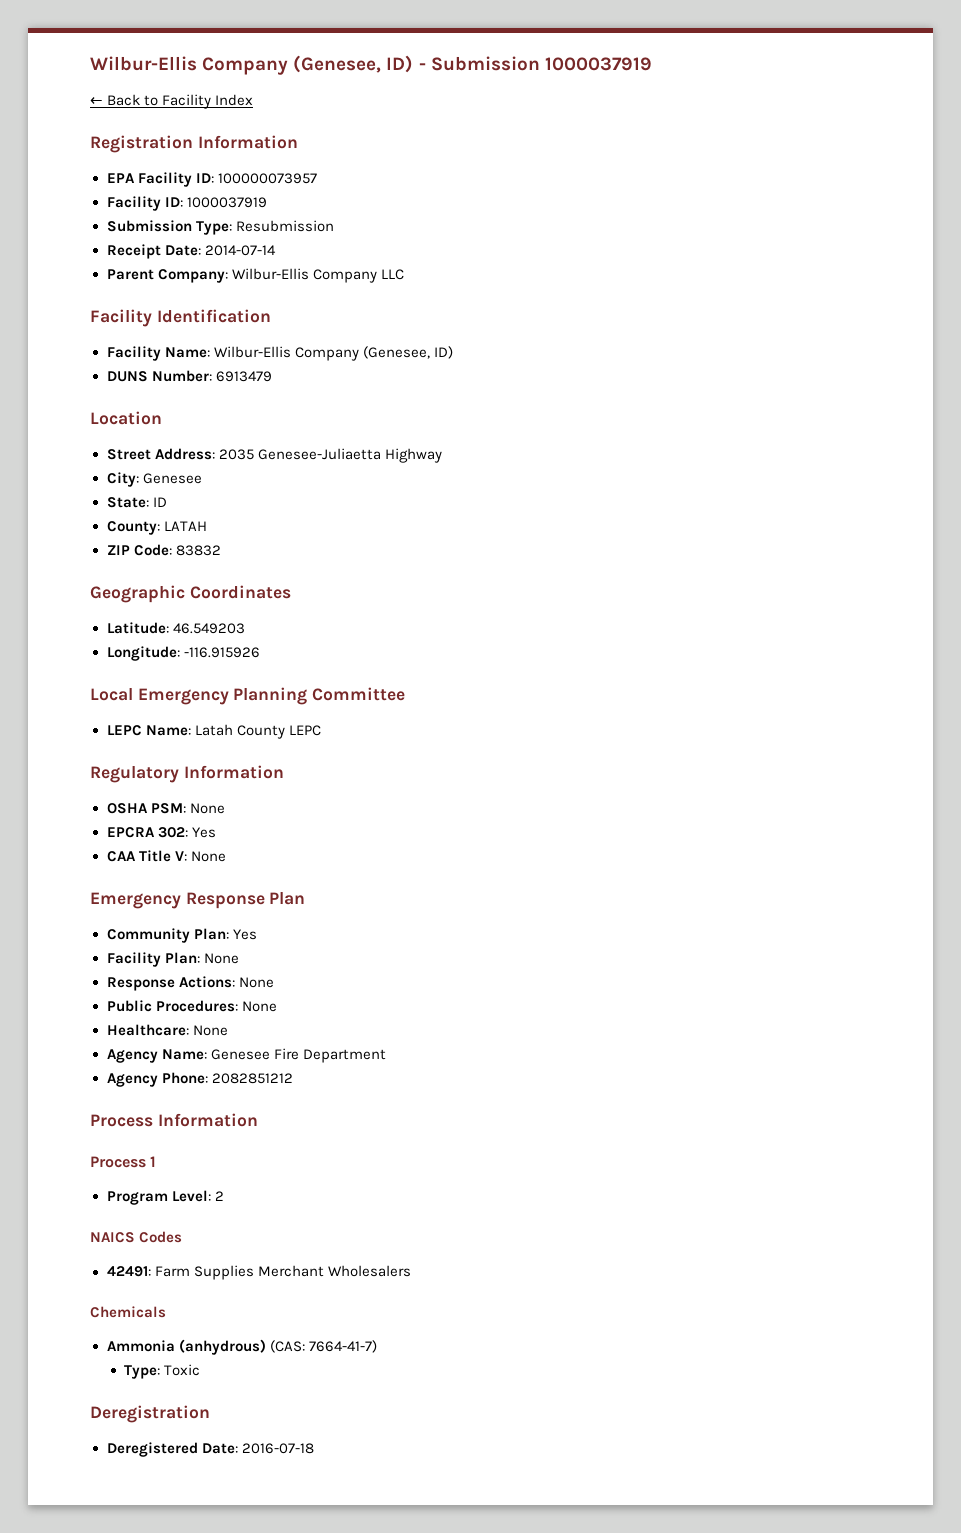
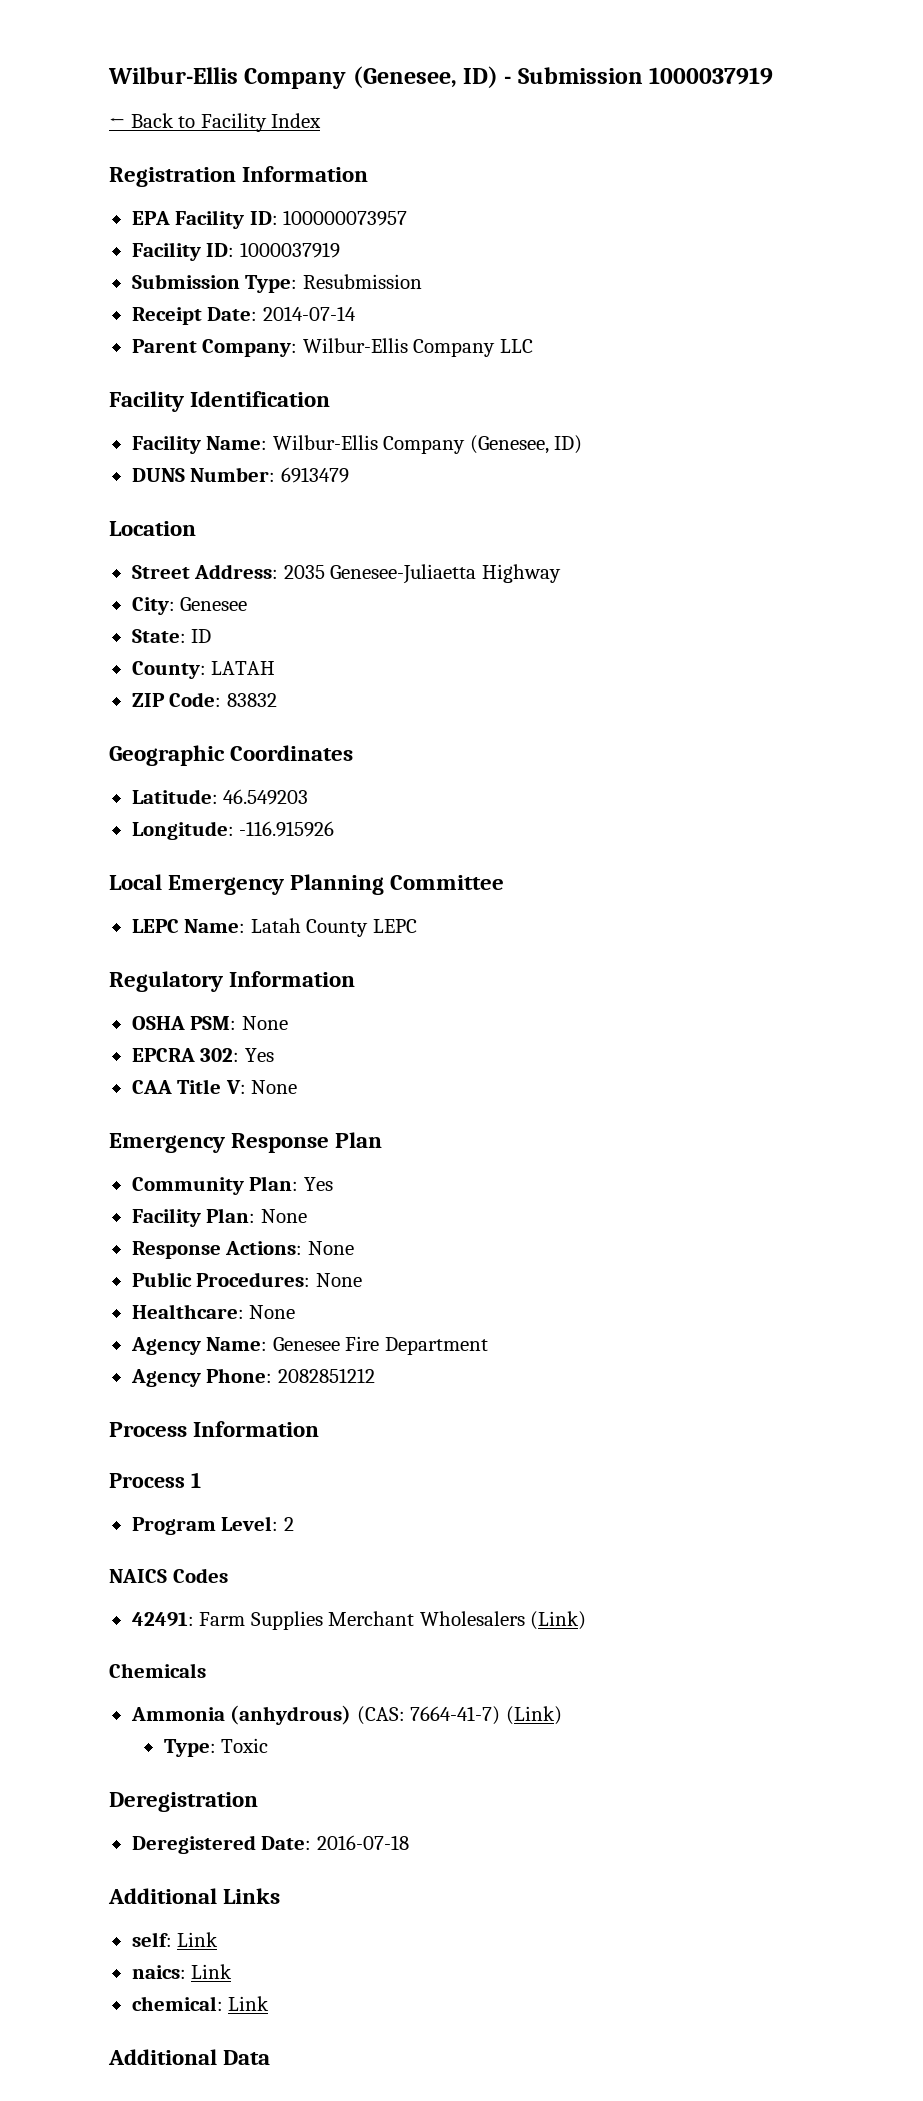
- 42491: Farm Supplies Merchant Wholesalers
+ 42491: Farm Supplies Merchant Wholesalers (Link)
- Ammonia (anhydrous) (CAS: 7664-41-7)
+ Ammonia (anhydrous) (CAS: 7664-41-7) (Link)
+ Additional Links
+ self: Link
+ naics: Link
+ chemical: Link
+ Additional Data

